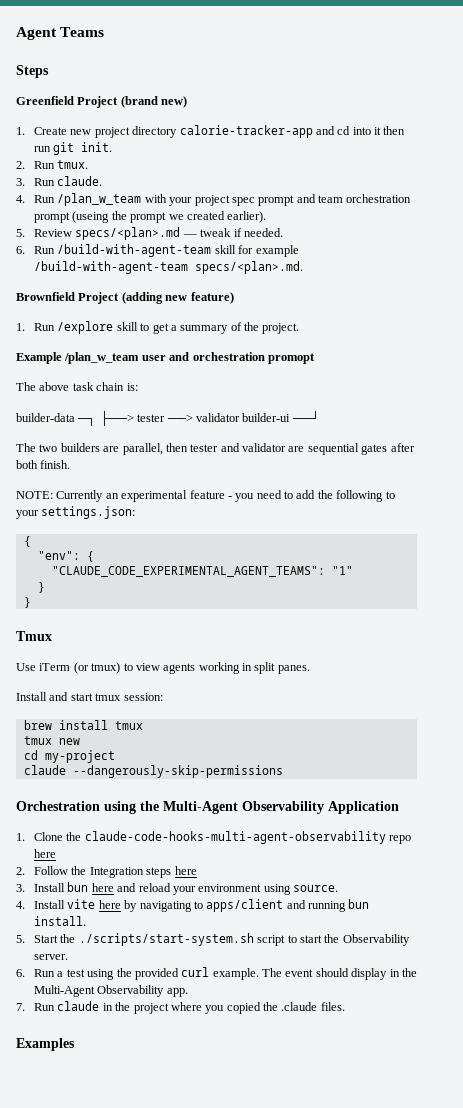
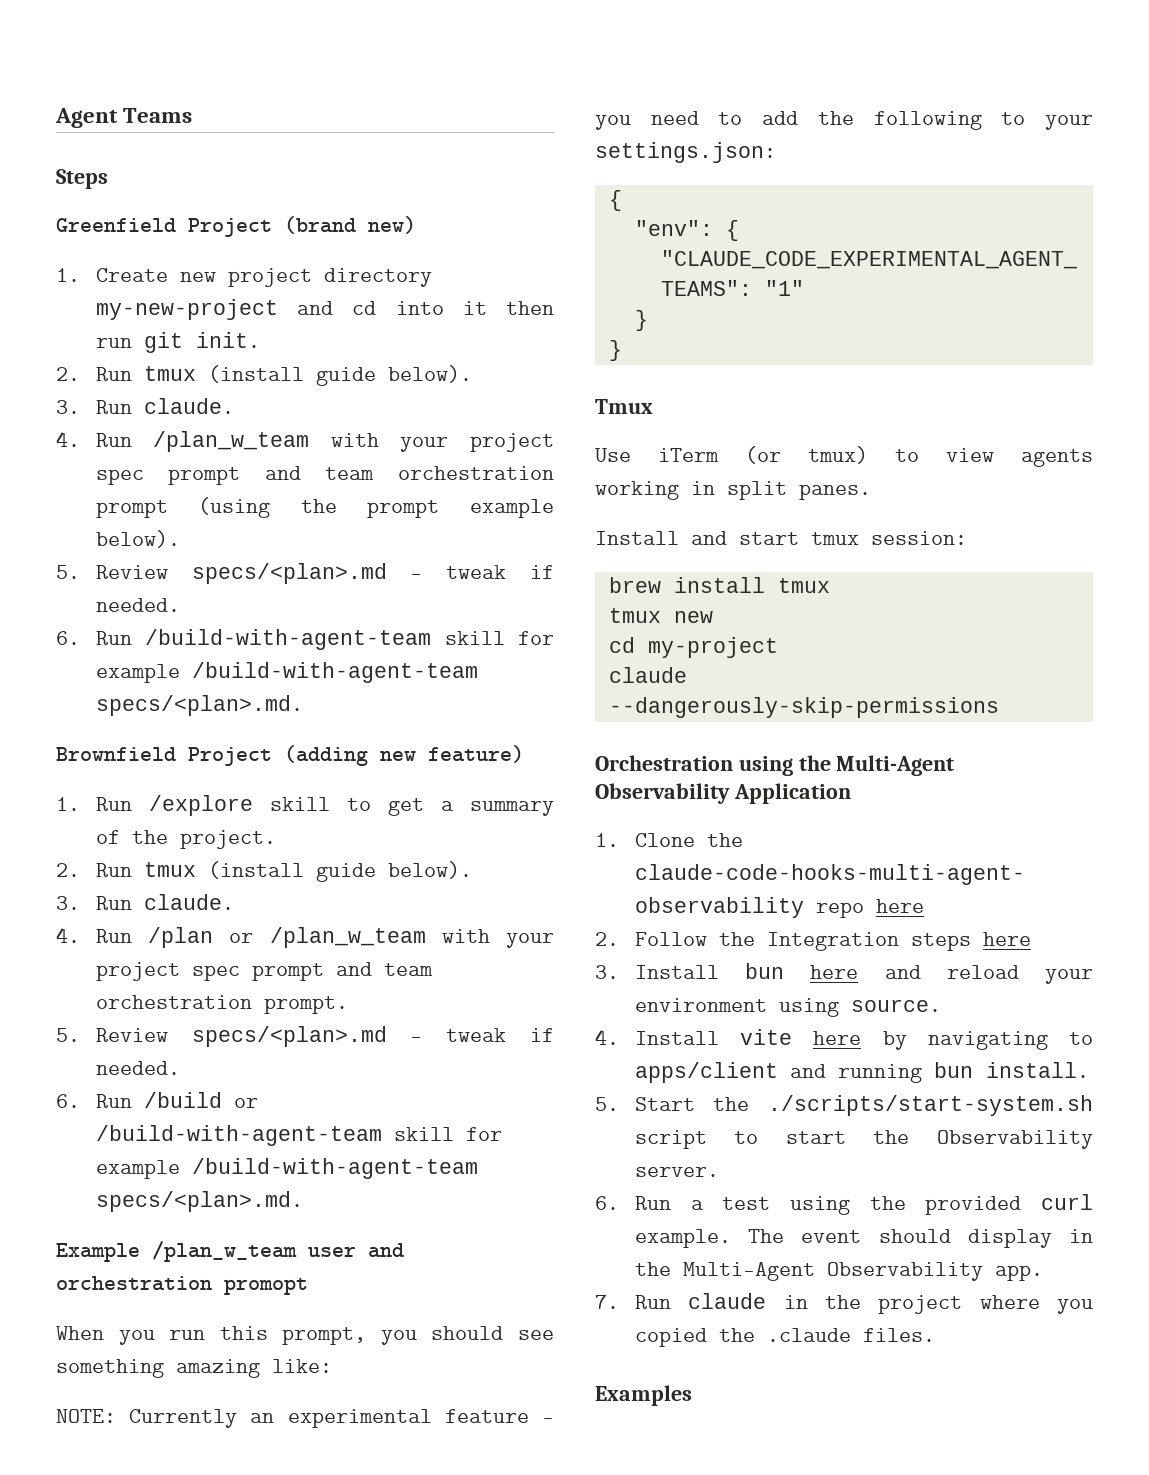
- 1. Create new project directory calorie-tracker-app and cd into it then run git init.
- 2. Run tmux.
+ 1. Create new project directory my-new-project and cd into it then run git init.
+ 2. Run tmux (install guide below).
- 4. Run /plan_w_team with your project spec prompt and team orchestration prompt (useing the prompt we created earlier).
+ 4. Run /plan_w_team with your project spec prompt and team orchestration prompt (using the prompt example below).
  1. Run /explore skill to get a summary of the project.
+ 2. Run tmux (install guide below).
+ 3. Run claude.
+ 4. Run /plan or /plan_w_team with your project spec prompt and team orchestration prompt.
+ 5. Review specs/<plan>.md — tweak if needed.
+ 6. Run /build or /build-with-agent-team skill for example /build-with-agent-team specs/<plan>.md.
- The above task chain is:
- builder-data ─┐ ├──> tester ──> validator builder-ui ──┘
- The two builders are parallel, then tester and validator are sequential gates after both finish.
+ When you run this prompt, you should see something amazing like:

